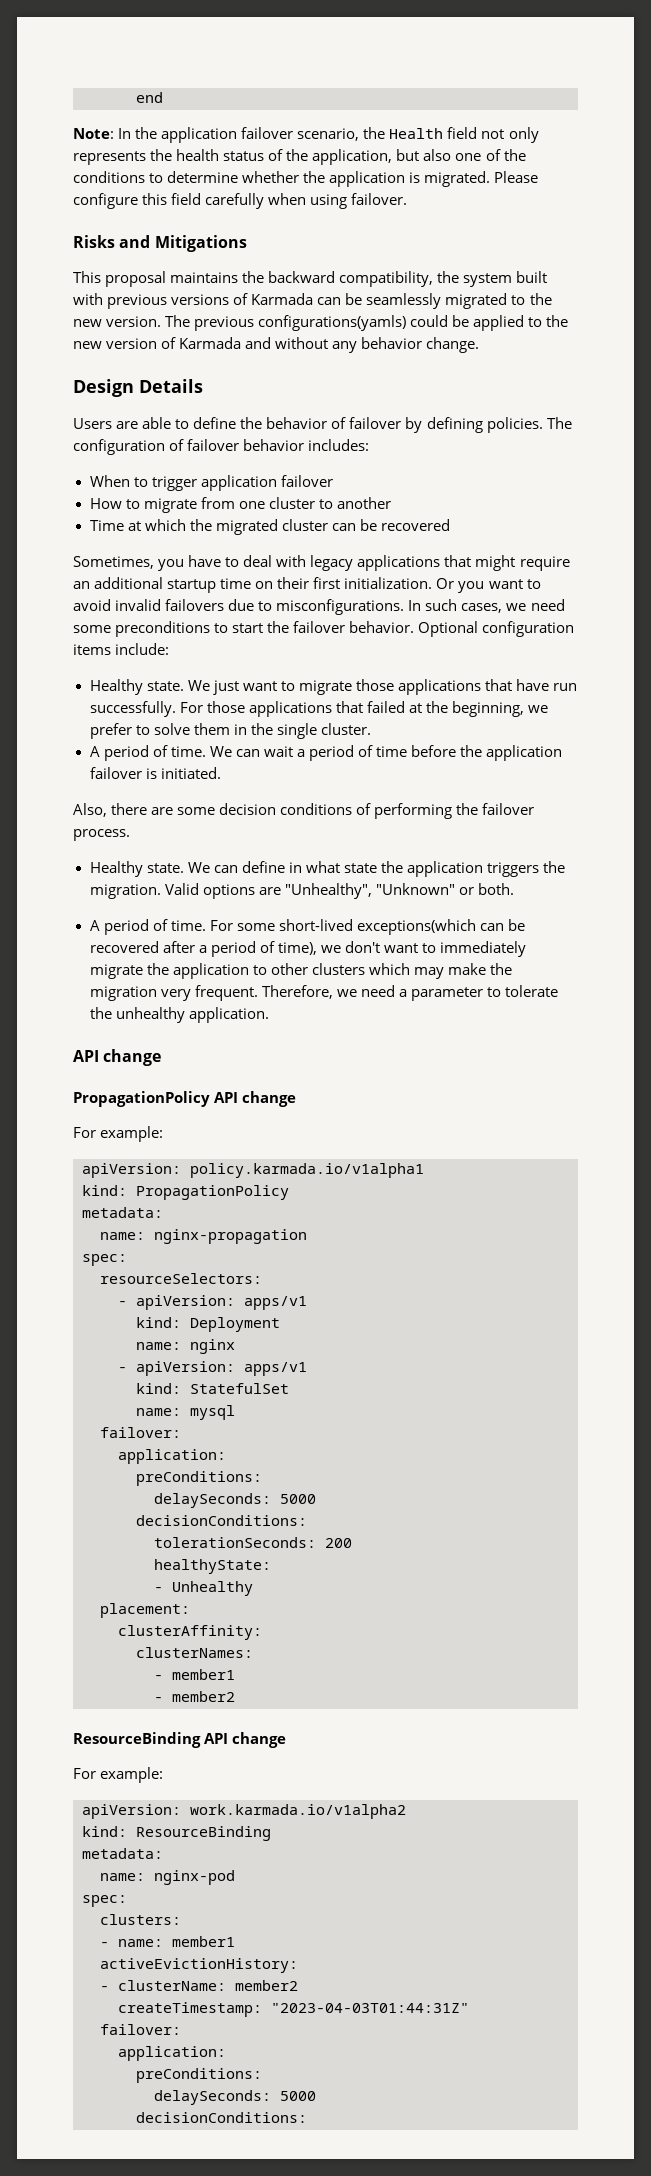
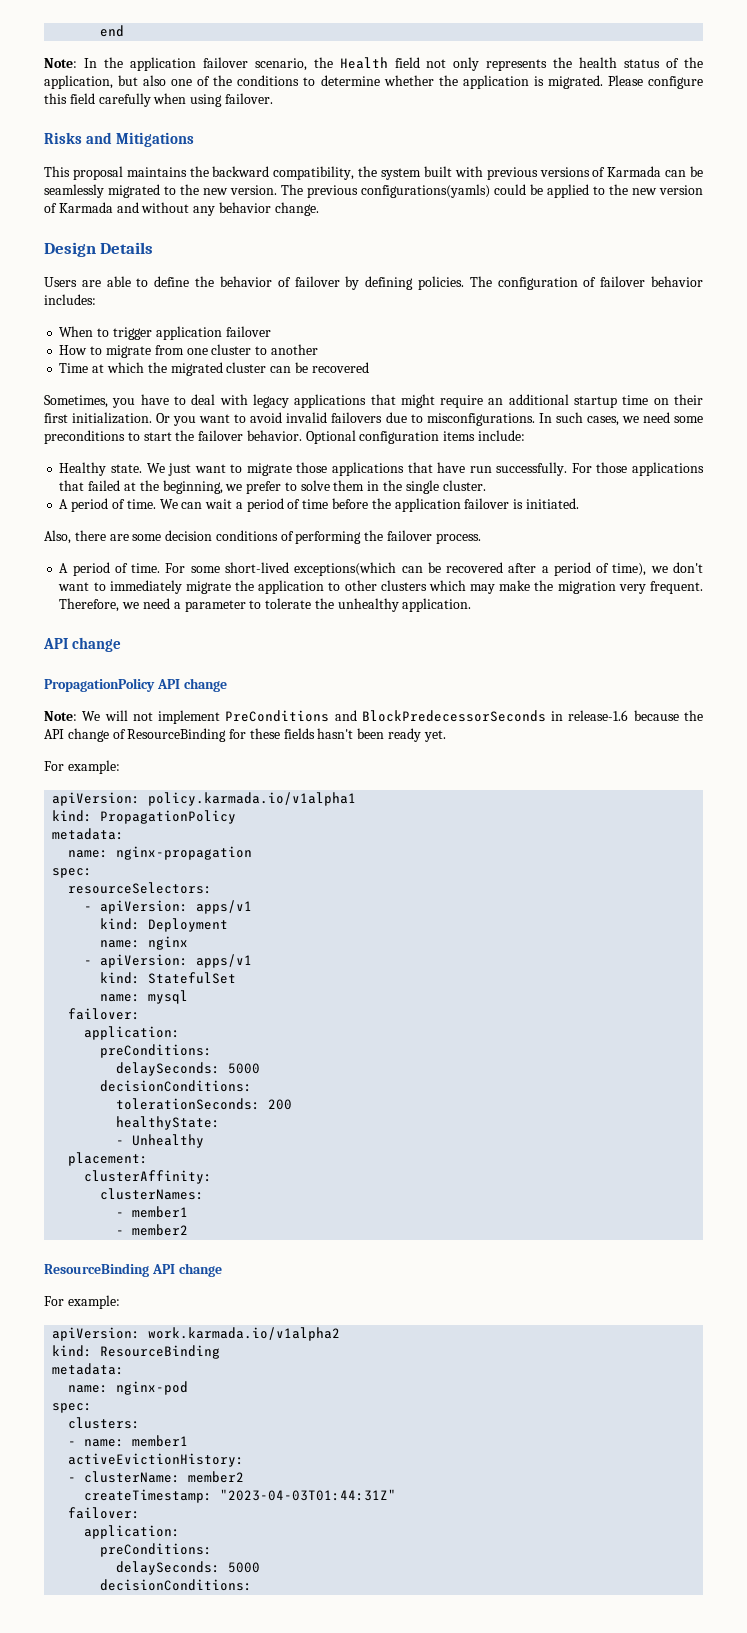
- Healthy state. We can define in what state the application triggers the migration. Valid options are "Unhealthy", "Unknown" or both.
+ Note: We will not implement PreConditions and BlockPredecessorSeconds in release-1.6 because the API change of ResourceBinding for these fields hasn't been ready yet.

